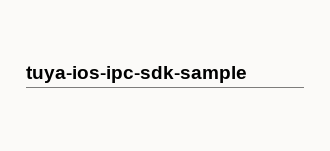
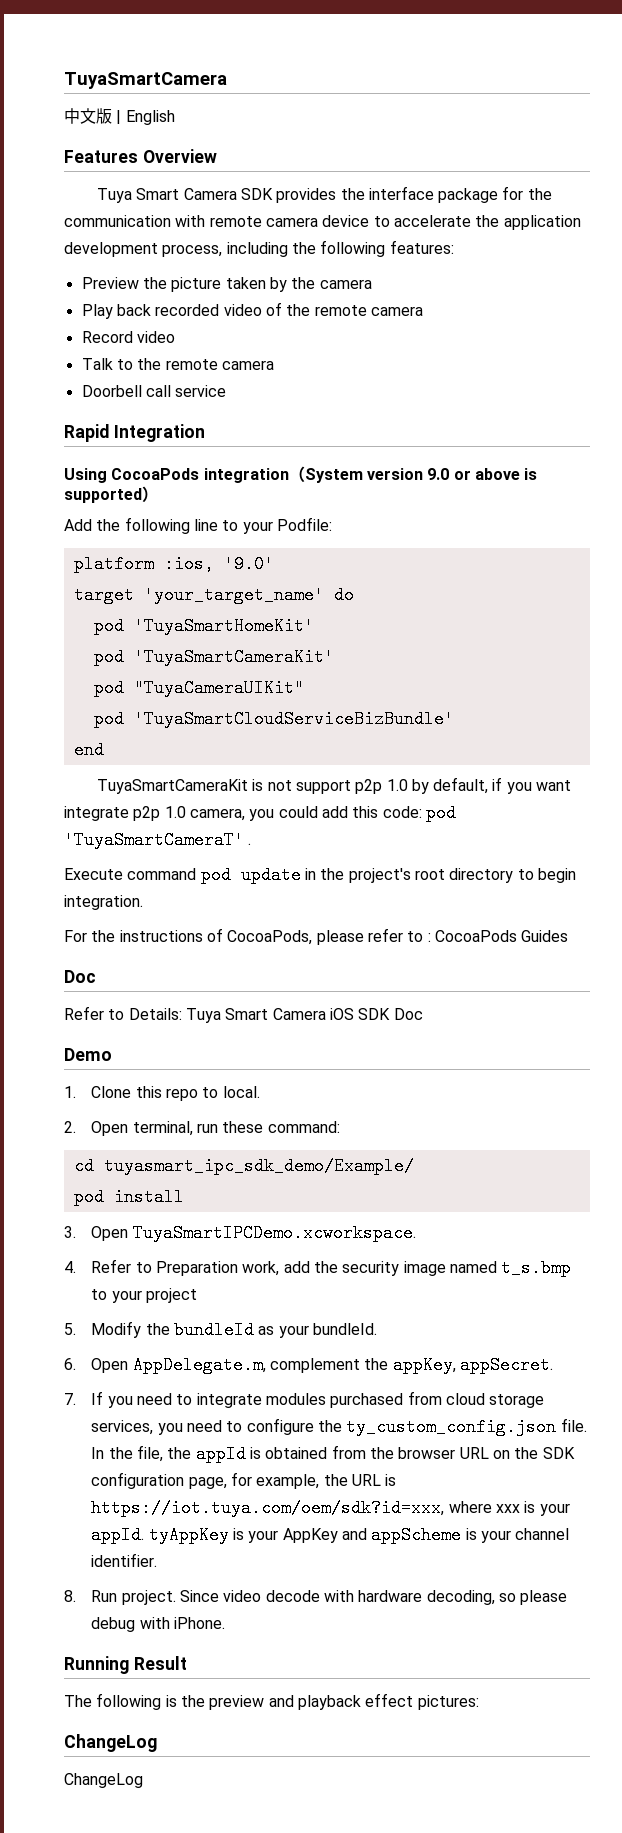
- tuya-ios-ipc-sdk-sample
+ TuyaSmartCamera
+ 中文版 | English
+ Features Overview
+ Tuya Smart Camera SDK provides the interface package for the communication with remote camera device to accelerate the application development process, including the following features:
+ Preview the picture taken by the camera
+ Play back recorded video of the remote camera
+ Record video
+ Talk to the remote camera
+ Doorbell call service
+ Rapid Integration
+ Using CocoaPods integration（System version 9.0 or above is supported）
+ Add the following line to your Podfile:
+ platform :ios, '9.0'
+ target 'your_target_name' do
+ pod 'TuyaSmartHomeKit'
+ pod 'TuyaSmartCameraKit'
+ pod "TuyaCameraUIKit"
+ pod 'TuyaSmartCloudServiceBizBundle'
+ end
+ TuyaSmartCameraKit is not support p2p 1.0 by default, if you want integrate p2p 1.0 camera, you could add this code: pod 'TuyaSmartCameraT' .
+ Execute command pod update in the project's root directory to begin integration.
+ For the instructions of CocoaPods, please refer to : CocoaPods Guides
+ Doc
+ Refer to Details: Tuya Smart Camera iOS SDK Doc
+ Demo
+ 1. Clone this repo to local.
+ 2. Open terminal, run these command:
+ cd tuyasmart_ipc_sdk_demo/Example/
+ pod install
+ 3. Open TuyaSmartIPCDemo.xcworkspace.
+ 4. Refer to Preparation work, add the security image named t_s.bmp to your project
+ 5. Modify the bundleId as your bundleId.
+ 6. Open AppDelegate.m, complement the appKey, appSecret.
+ 7. If you need to integrate modules purchased from cloud storage services, you need to configure the ty_custom_config.json file. In the file, the appId is obtained from the browser URL on the SDK configuration page, for example, the URL is https://iot.tuya.com/oem/sdk?id=xxx, where xxx is your appId. tyAppKey is your AppKey and appScheme is your channel identifier.
+ 8. Run project. Since video decode with hardware decoding, so please debug with iPhone.
+ Running Result
+ The following is the preview and playback effect pictures:
+ ChangeLog
+ ChangeLog

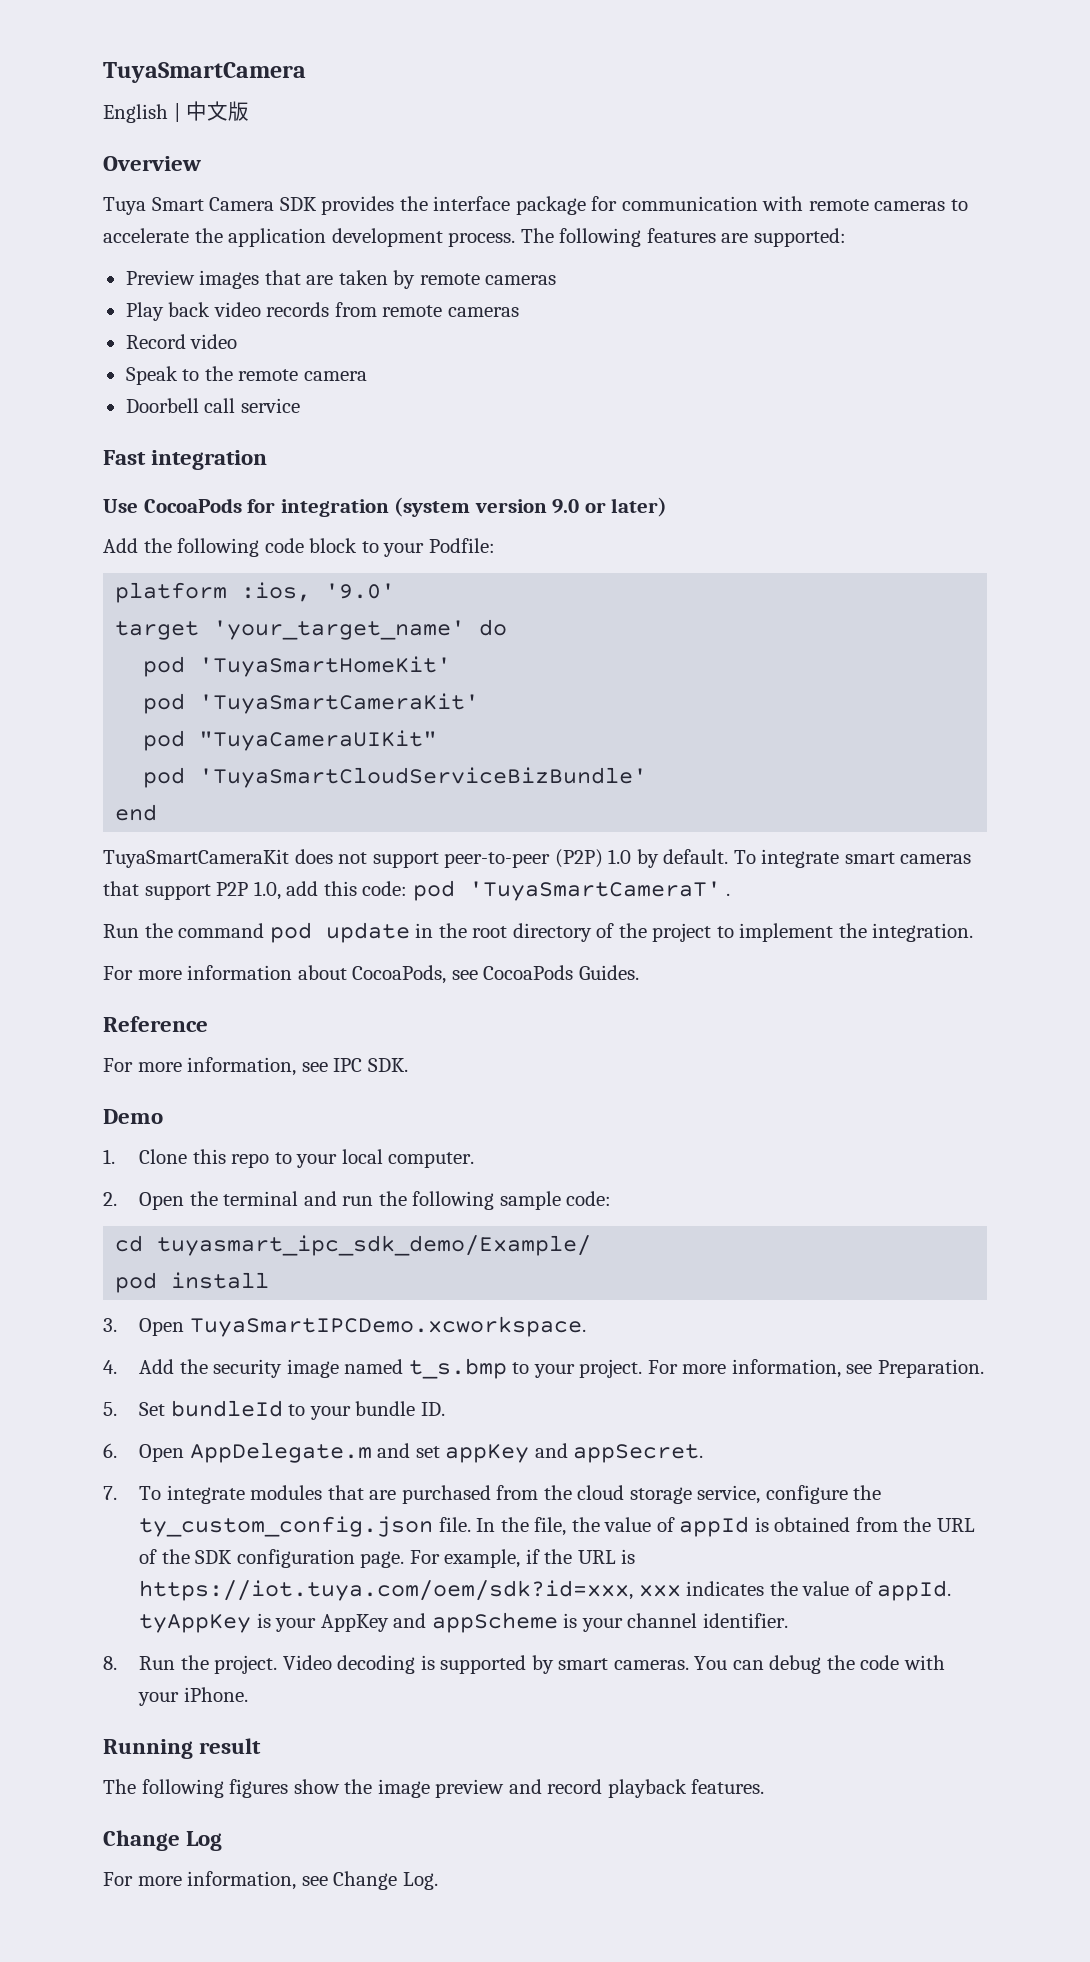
- 中文版 | English
- Features Overview
+ English | 中文版
+ Overview
- Tuya Smart Camera SDK provides the interface package for the communication with remote camera device to accelerate the application development process, including the following features:
- Preview the picture taken by the camera
- Play back recorded video of the remote camera
+ Tuya Smart Camera SDK provides the interface package for communication with remote cameras to accelerate the application development process. The following features are supported:
+ Preview images that are taken by remote cameras
+ Play back video records from remote cameras
- Talk to the remote camera
+ Speak to the remote camera
- Rapid Integration
- Using CocoaPods integration（System version 9.0 or above is supported）
+ Fast integration
+ Use CocoaPods for integration (system version 9.0 or later)
- Add the following line to your Podfile:
+ Add the following code block to your Podfile:
- TuyaSmartCameraKit is not support p2p 1.0 by default, if you want integrate p2p 1.0 camera, you could add this code: pod 'TuyaSmartCameraT' .
+ TuyaSmartCameraKit does not support peer-to-peer (P2P) 1.0 by default. To integrate smart cameras that support P2P 1.0, add this code: pod 'TuyaSmartCameraT' .
- Execute command pod update in the project's root directory to begin integration.
- For the instructions of CocoaPods, please refer to : CocoaPods Guides
- Doc
- Refer to Details: Tuya Smart Camera iOS SDK Doc
+ Run the command pod update in the root directory of the project to implement the integration.
+ For more information about CocoaPods, see CocoaPods Guides.
+ Reference
+ For more information, see IPC SDK.
- 1. Clone this repo to local.
+ 1. Clone this repo to your local computer.
- 2. Open terminal, run these command:
+ 2. Open the terminal and run the following sample code:
- 4. Refer to Preparation work, add the security image named t_s.bmp to your project
- 5. Modify the bundleId as your bundleId.
- 6. Open AppDelegate.m, complement the appKey, appSecret.
- 7. If you need to integrate modules purchased from cloud storage services, you need to configure the ty_custom_config.json file.
+ 4. Add the security image named t_s.bmp to your project. For more information, see Preparation.
+ 5. Set bundleId to your bundle ID.
+ 6. Open AppDelegate.m and set appKey and appSecret.
+ 7. To integrate modules that are purchased from the cloud storage service, configure the ty_custom_config.json file.
- In the file, the appId is obtained from the browser URL on the SDK configuration page, for example, the URL is https://iot.tuya.com/oem/sdk?id=xxx, where xxx is your appId. tyAppKey is your AppKey and appScheme is your channel identifier.
+ In the file, the value of appId is obtained from the URL of the SDK configuration page. For example, if the URL is https://iot.tuya.com/oem/sdk?id=xxx, xxx indicates the value of appId. tyAppKey is your AppKey and appScheme is your channel identifier.
- 8. Run project. Since video decode with hardware decoding, so please debug with iPhone.
+ 8. Run the project. Video decoding is supported by smart cameras. You can debug the code with your iPhone.
- Running Result
- The following is the preview and playback effect pictures:
- ChangeLog
- ChangeLog
+ Running result
+ The following figures show the image preview and record playback features.
+ Change Log
+ For more information, see Change Log.

